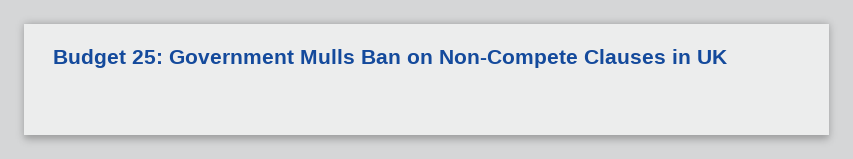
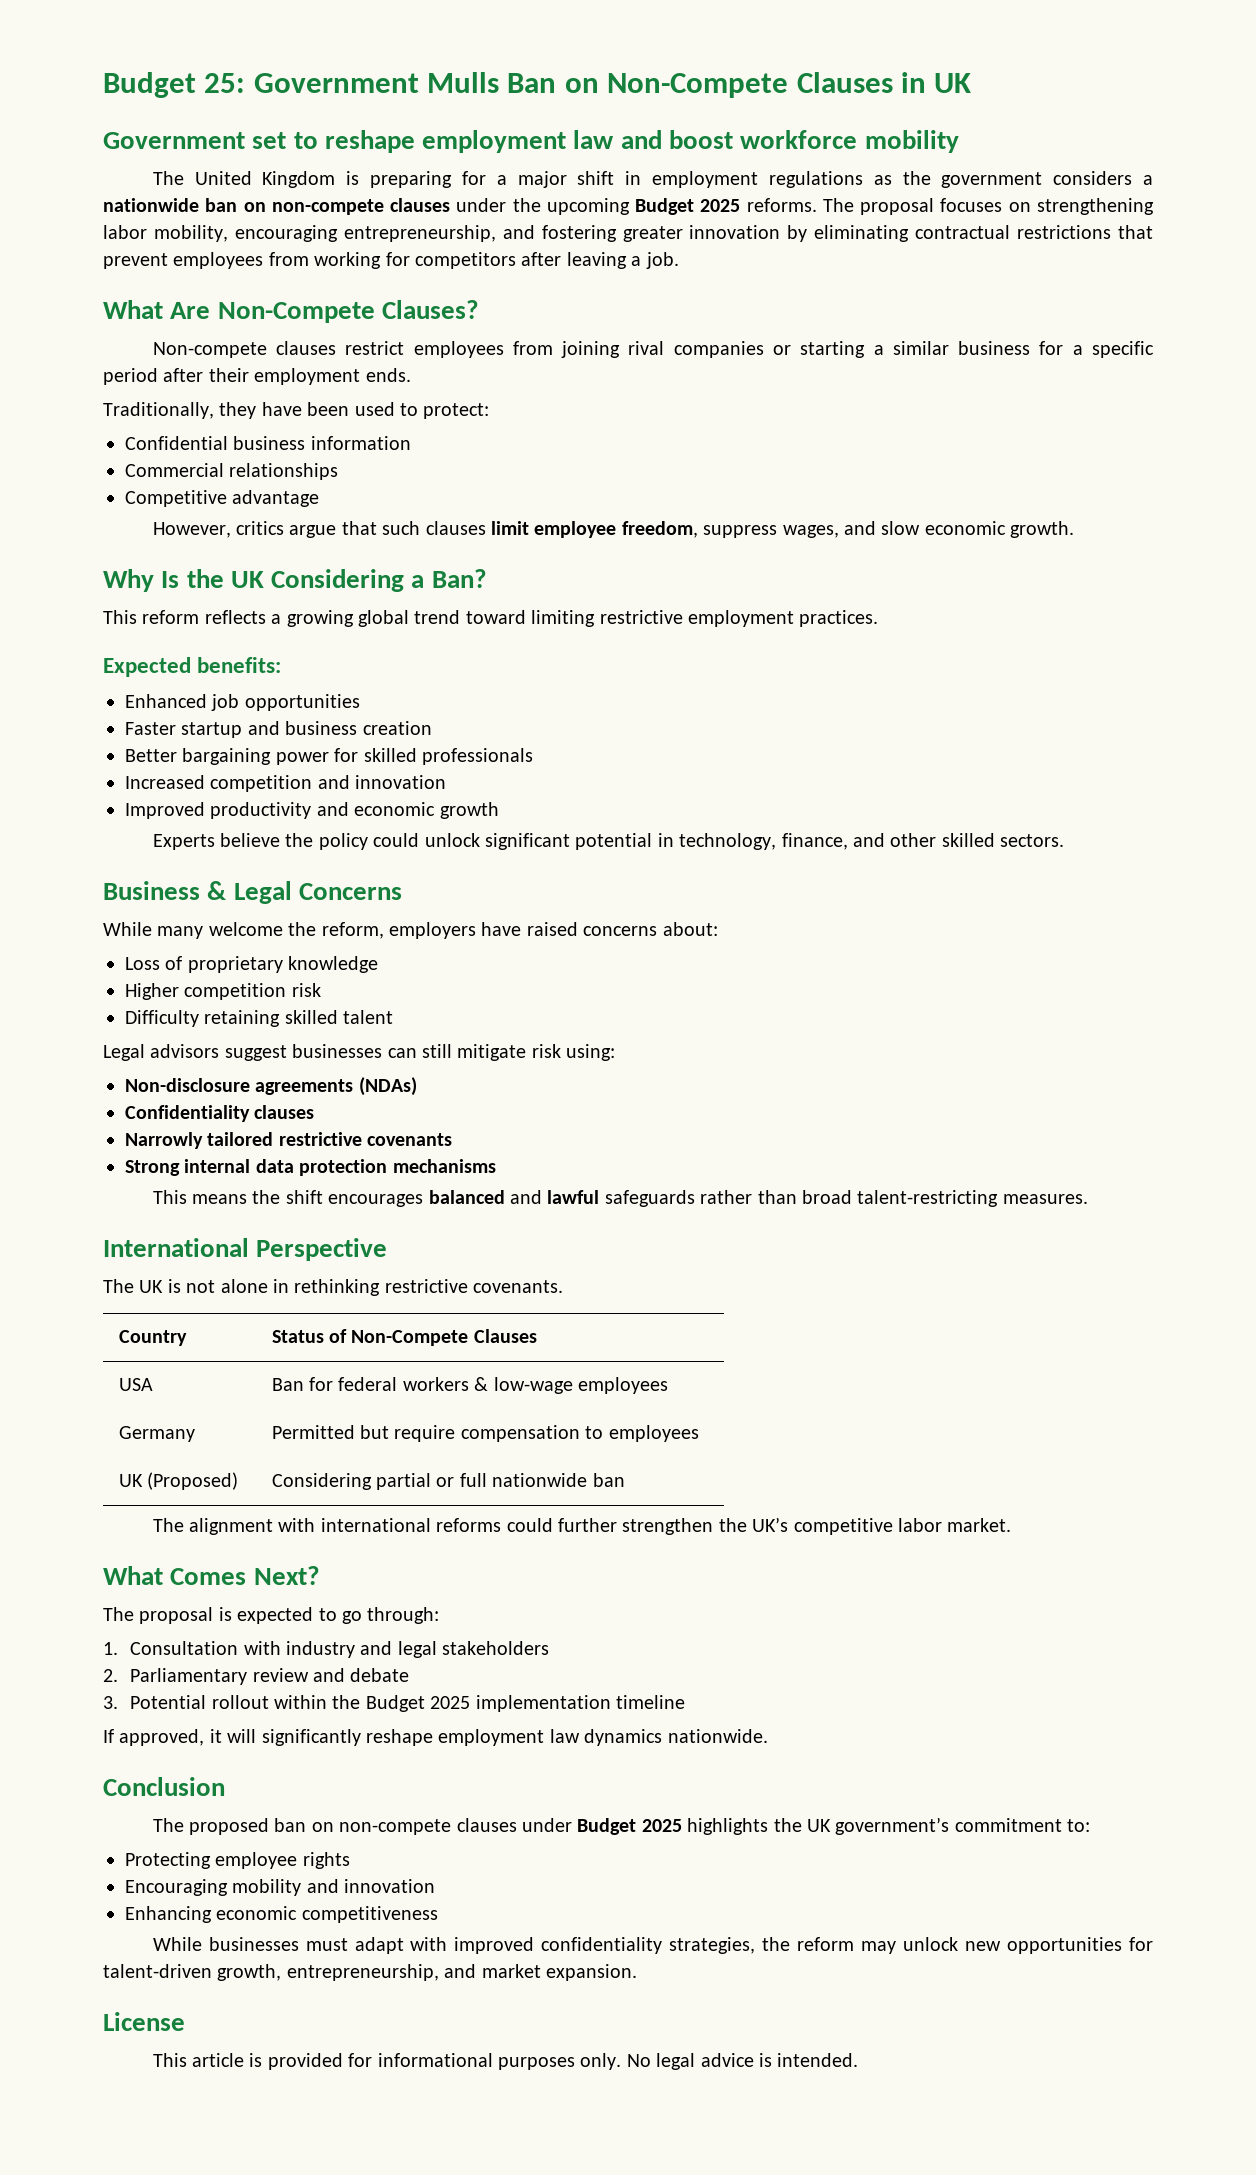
+ Government set to reshape employment law and boost workforce mobility
+ The United Kingdom is preparing for a major shift in employment regulations as the government considers a nationwide ban on non-compete clauses under the upcoming Budget 2025 reforms. The proposal focuses on strengthening labor mobility, encouraging entrepreneurship, and fostering greater innovation by eliminating contractual restrictions that prevent employees from working for competitors after leaving a job.
+ What Are Non-Compete Clauses?
+ Non-compete clauses restrict employees from joining rival companies or starting a similar business for a specific period after their employment ends.
+ Traditionally, they have been used to protect:
+ Confidential business information
+ Commercial relationships
+ Competitive advantage
+ However, critics argue that such clauses limit employee freedom, suppress wages, and slow economic growth.
+ Why Is the UK Considering a Ban?
+ This reform reflects a growing global trend toward limiting restrictive employment practices.
+ Expected benefits:
+ Enhanced job opportunities
+ Faster startup and business creation
+ Better bargaining power for skilled professionals
+ Increased competition and innovation
+ Improved productivity and economic growth
+ Experts believe the policy could unlock significant potential in technology, finance, and other skilled sectors.
+ Business & Legal Concerns
+ While many welcome the reform, employers have raised concerns about:
+ Loss of proprietary knowledge
+ Higher competition risk
+ Difficulty retaining skilled talent
+ Legal advisors suggest businesses can still mitigate risk using:
+ Non-disclosure agreements (NDAs)
+ Confidentiality clauses
+ Narrowly tailored restrictive covenants
+ Strong internal data protection mechanisms
+ This means the shift encourages balanced and lawful safeguards rather than broad talent-restricting measures.
+ International Perspective
+ The UK is not alone in rethinking restrictive covenants.
+ Country | Status of Non-Compete Clauses
+ USA | Ban for federal workers & low-wage employees
+ Germany | Permitted but require compensation to employees
+ UK (Proposed) | Considering partial or full nationwide ban
+ The alignment with international reforms could further strengthen the UK’s competitive labor market.
+ What Comes Next?
+ The proposal is expected to go through:
+ 1. Consultation with industry and legal stakeholders
+ 2. Parliamentary review and debate
+ 3. Potential rollout within the Budget 2025 implementation timeline
+ If approved, it will significantly reshape employment law dynamics nationwide.
+ Conclusion
+ The proposed ban on non-compete clauses under Budget 2025 highlights the UK government’s commitment to:
+ Protecting employee rights
+ Encouraging mobility and innovation
+ Enhancing economic competitiveness
+ While businesses must adapt with improved confidentiality strategies, the reform may unlock new opportunities for talent-driven growth, entrepreneurship, and market expansion.
+ License
+ This article is provided for informational purposes only. No legal advice is intended.

